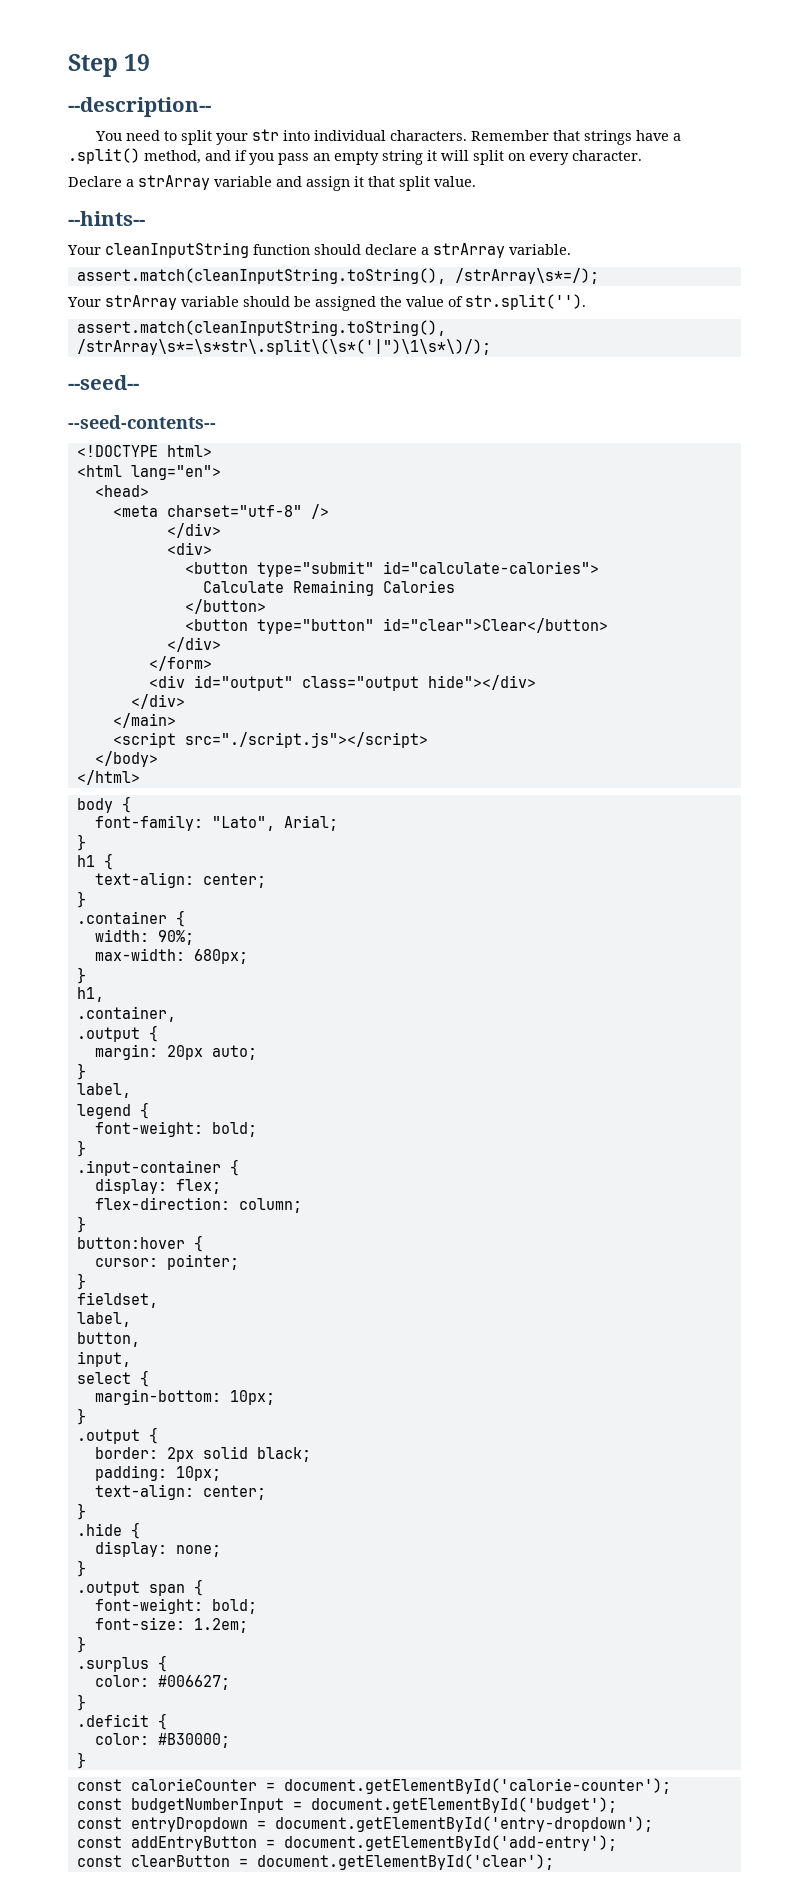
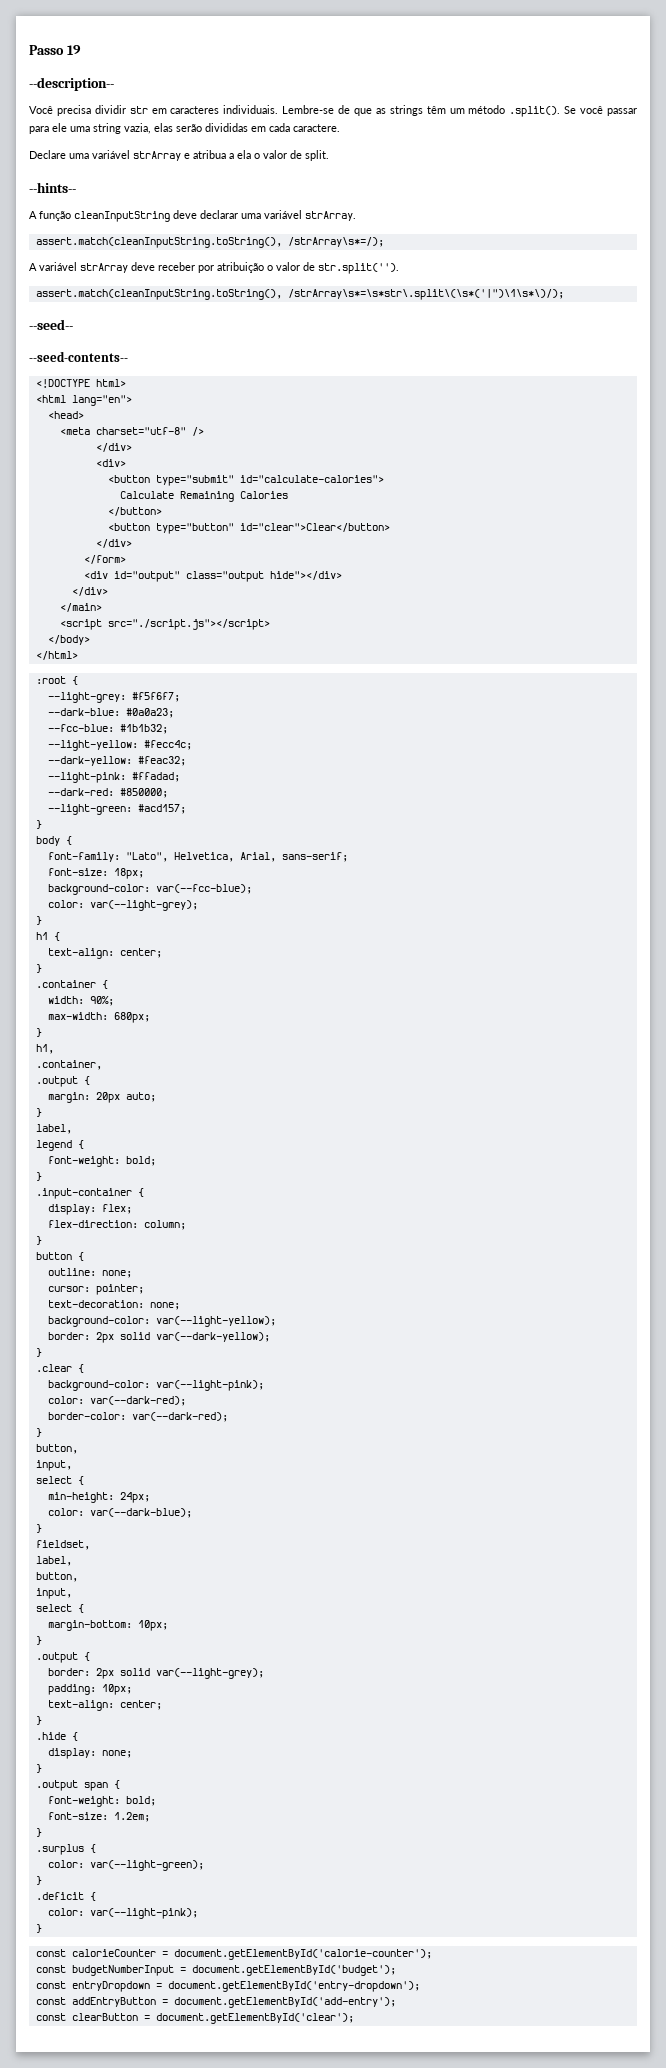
- Step 19
+ Passo 19
- You need to split your str into individual characters. Remember that strings have a .split() method, and if you pass an empty string it will split on every character.
- Declare a strArray variable and assign it that split value.
+ Você precisa dividir str em caracteres individuais. Lembre-se de que as strings têm um método .split(). Se você passar para ele uma string vazia, elas serão divididas em cada caractere.
+ Declare uma variável strArray e atribua a ela o valor de split.
  --hints--
- Your cleanInputString function should declare a strArray variable.
+ A função cleanInputString deve declarar uma variável strArray.
  assert.match(cleanInputString.toString(), /strArray\s*=/);
- Your strArray variable should be assigned the value of str.split('').
+ A variável strArray deve receber por atribuição o valor de str.split('').
+ :root {
+ --light-grey: #f5f6f7;
+ --dark-blue: #0a0a23;
+ --fcc-blue: #1b1b32;
+ --light-yellow: #fecc4c;
+ --dark-yellow: #feac32;
+ --light-pink: #ffadad;
+ --dark-red: #850000;
+ --light-green: #acd157;
+ }
  body {
- font-family: "Lato", Arial;
+ font-family: "Lato", Helvetica, Arial, sans-serif;
+ font-size: 18px;
+ background-color: var(--fcc-blue);
+ color: var(--light-grey);
- button:hover {
+ button {
+ outline: none;
+ text-decoration: none;
+ background-color: var(--light-yellow);
+ border: 2px solid var(--dark-yellow);
+ }
+ .clear {
+ background-color: var(--light-pink);
+ color: var(--dark-red);
+ border-color: var(--dark-red);
+ }
+ button,
+ input,
+ select {
+ min-height: 24px;
+ color: var(--dark-blue);
- border: 2px solid black;
+ border: 2px solid var(--light-grey);
- color: #006627;
+ color: var(--light-green);
- color: #B30000;
+ color: var(--light-pink);

